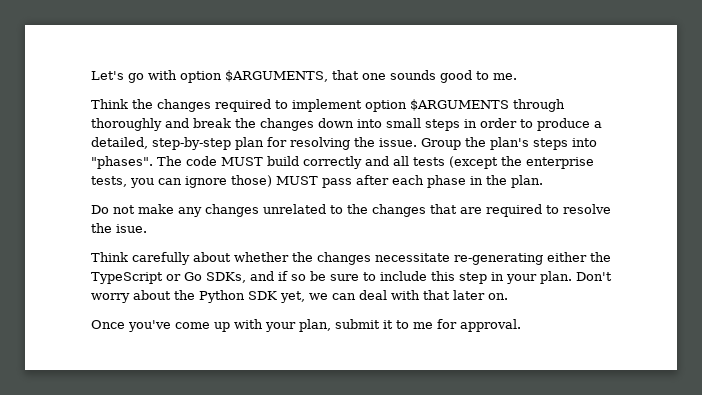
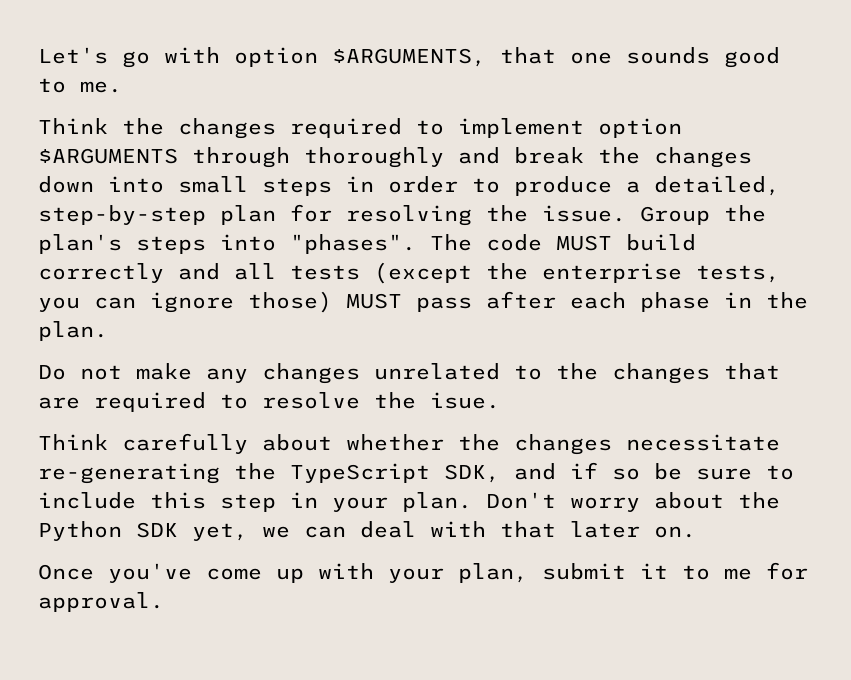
- Think carefully about whether the changes necessitate re-generating either the TypeScript or Go SDKs, and if so be sure to include this step in your plan.
+ Think carefully about whether the changes necessitate re-generating the TypeScript SDK, and if so be sure to include this step in your plan.

